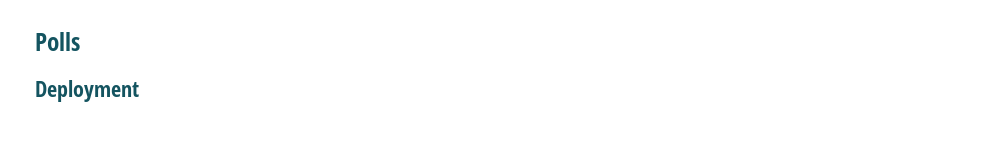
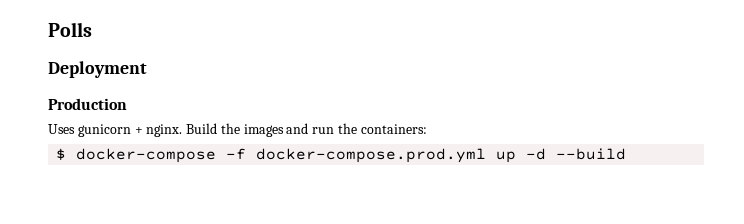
+ Production
+ Uses gunicorn + nginx. Build the images and run the containers:
+ $ docker-compose -f docker-compose.prod.yml up -d --build

